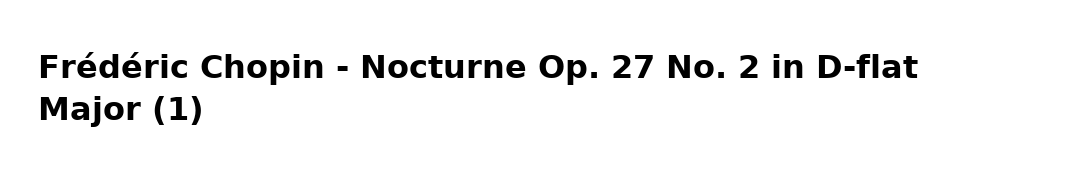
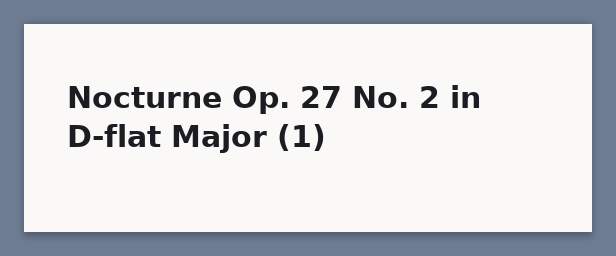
- Frédéric Chopin - Nocturne Op. 27 No. 2 in D-flat Major (1)
+ Nocturne Op. 27 No. 2 in D-flat Major (1)

